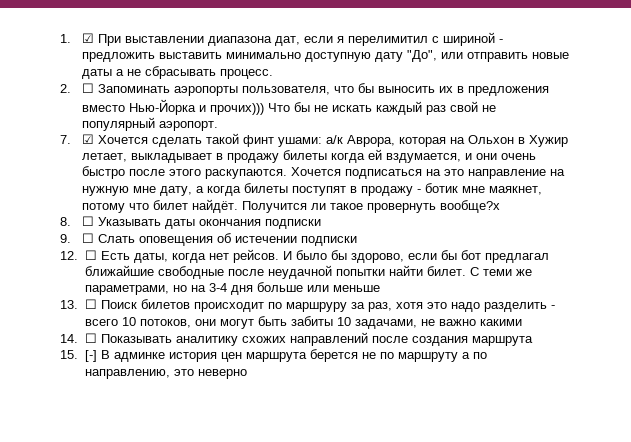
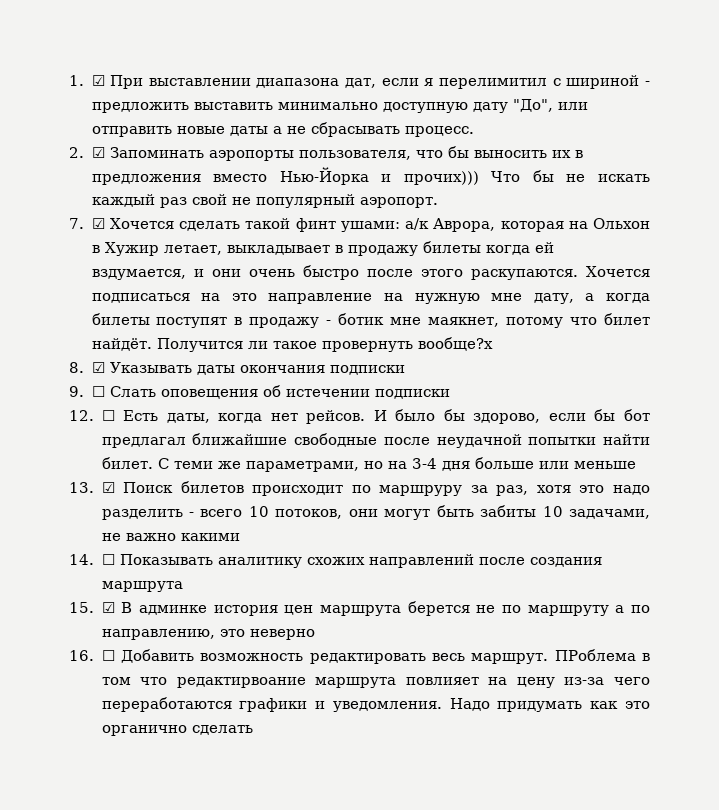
- 2. ☐ Запоминать аэропорты пользователя, что бы выносить их в предложения вместо Нью-Йорка и прочих))) Что бы не искать каждый раз свой не популярный аэропорт.
+ 2. ☑ Запоминать аэропорты пользователя, что бы выносить их в предложения вместо Нью-Йорка и прочих))) Что бы не искать каждый раз свой не популярный аэропорт.
- 8. ☐ Указывать даты окончания подписки
+ 8. ☑ Указывать даты окончания подписки
- 13. ☐ Поиск билетов происходит по маршруру за раз, хотя это надо разделить - всего 10 потоков, они могут быть забиты 10 задачами, не важно какими
+ 13. ☑ Поиск билетов происходит по маршруру за раз, хотя это надо разделить - всего 10 потоков, они могут быть забиты 10 задачами, не важно какими
- 15. [-] В админке история цен маршрута берется не по маршруту а по направлению, это неверно
+ 15. ☑ В админке история цен маршрута берется не по маршруту а по направлению, это неверно
+ 16. ☐ Добавить возможность редактировать весь маршрут. ПРоблема в том что редактирвоание маршрута повлияет на цену из-за чего переработаются графики и уведомления. Надо придумать как это органично сделать

